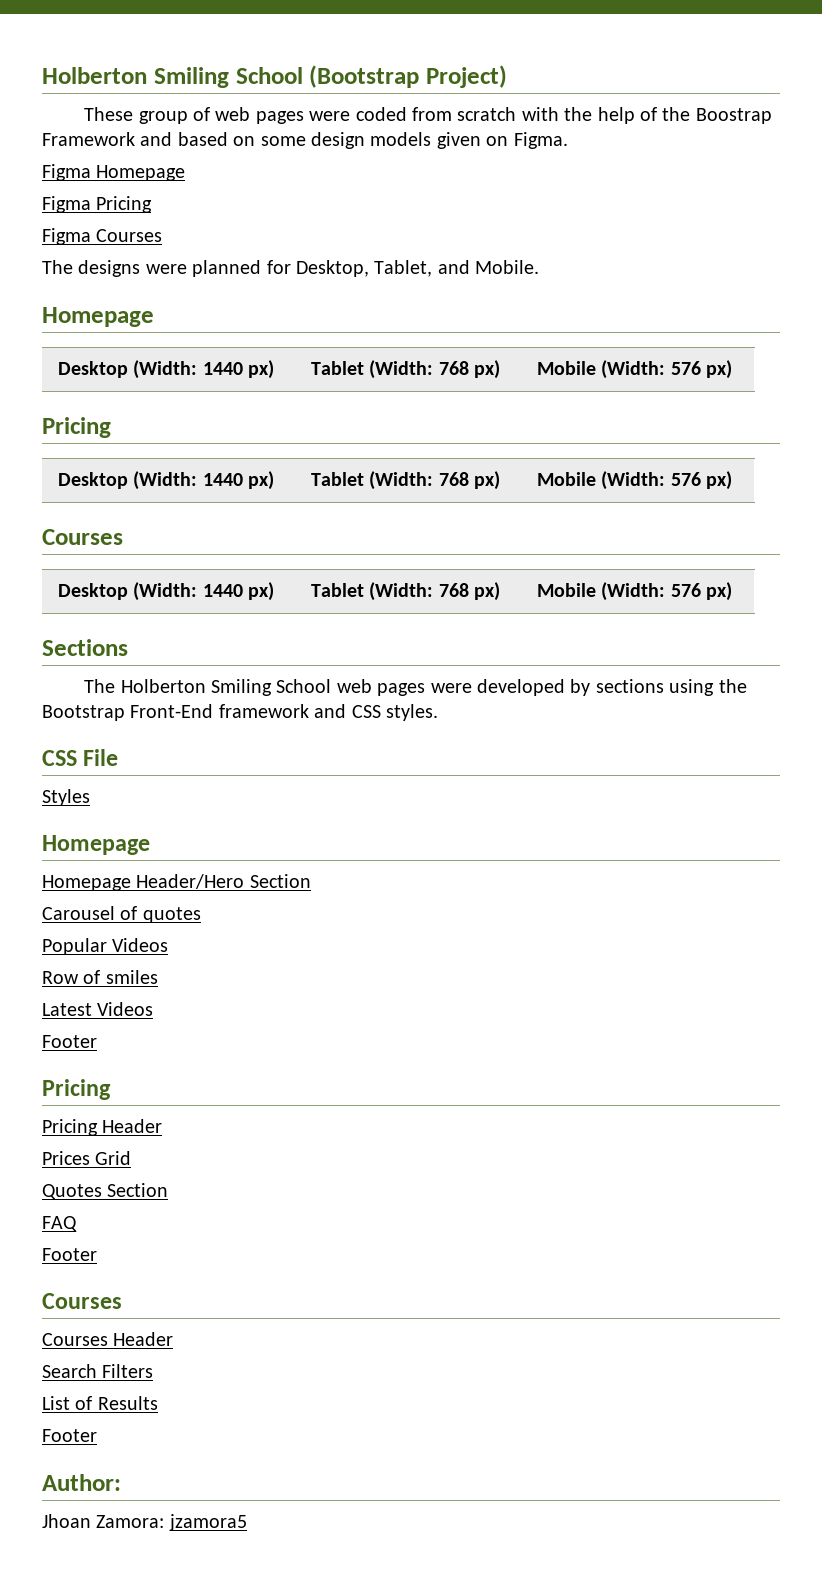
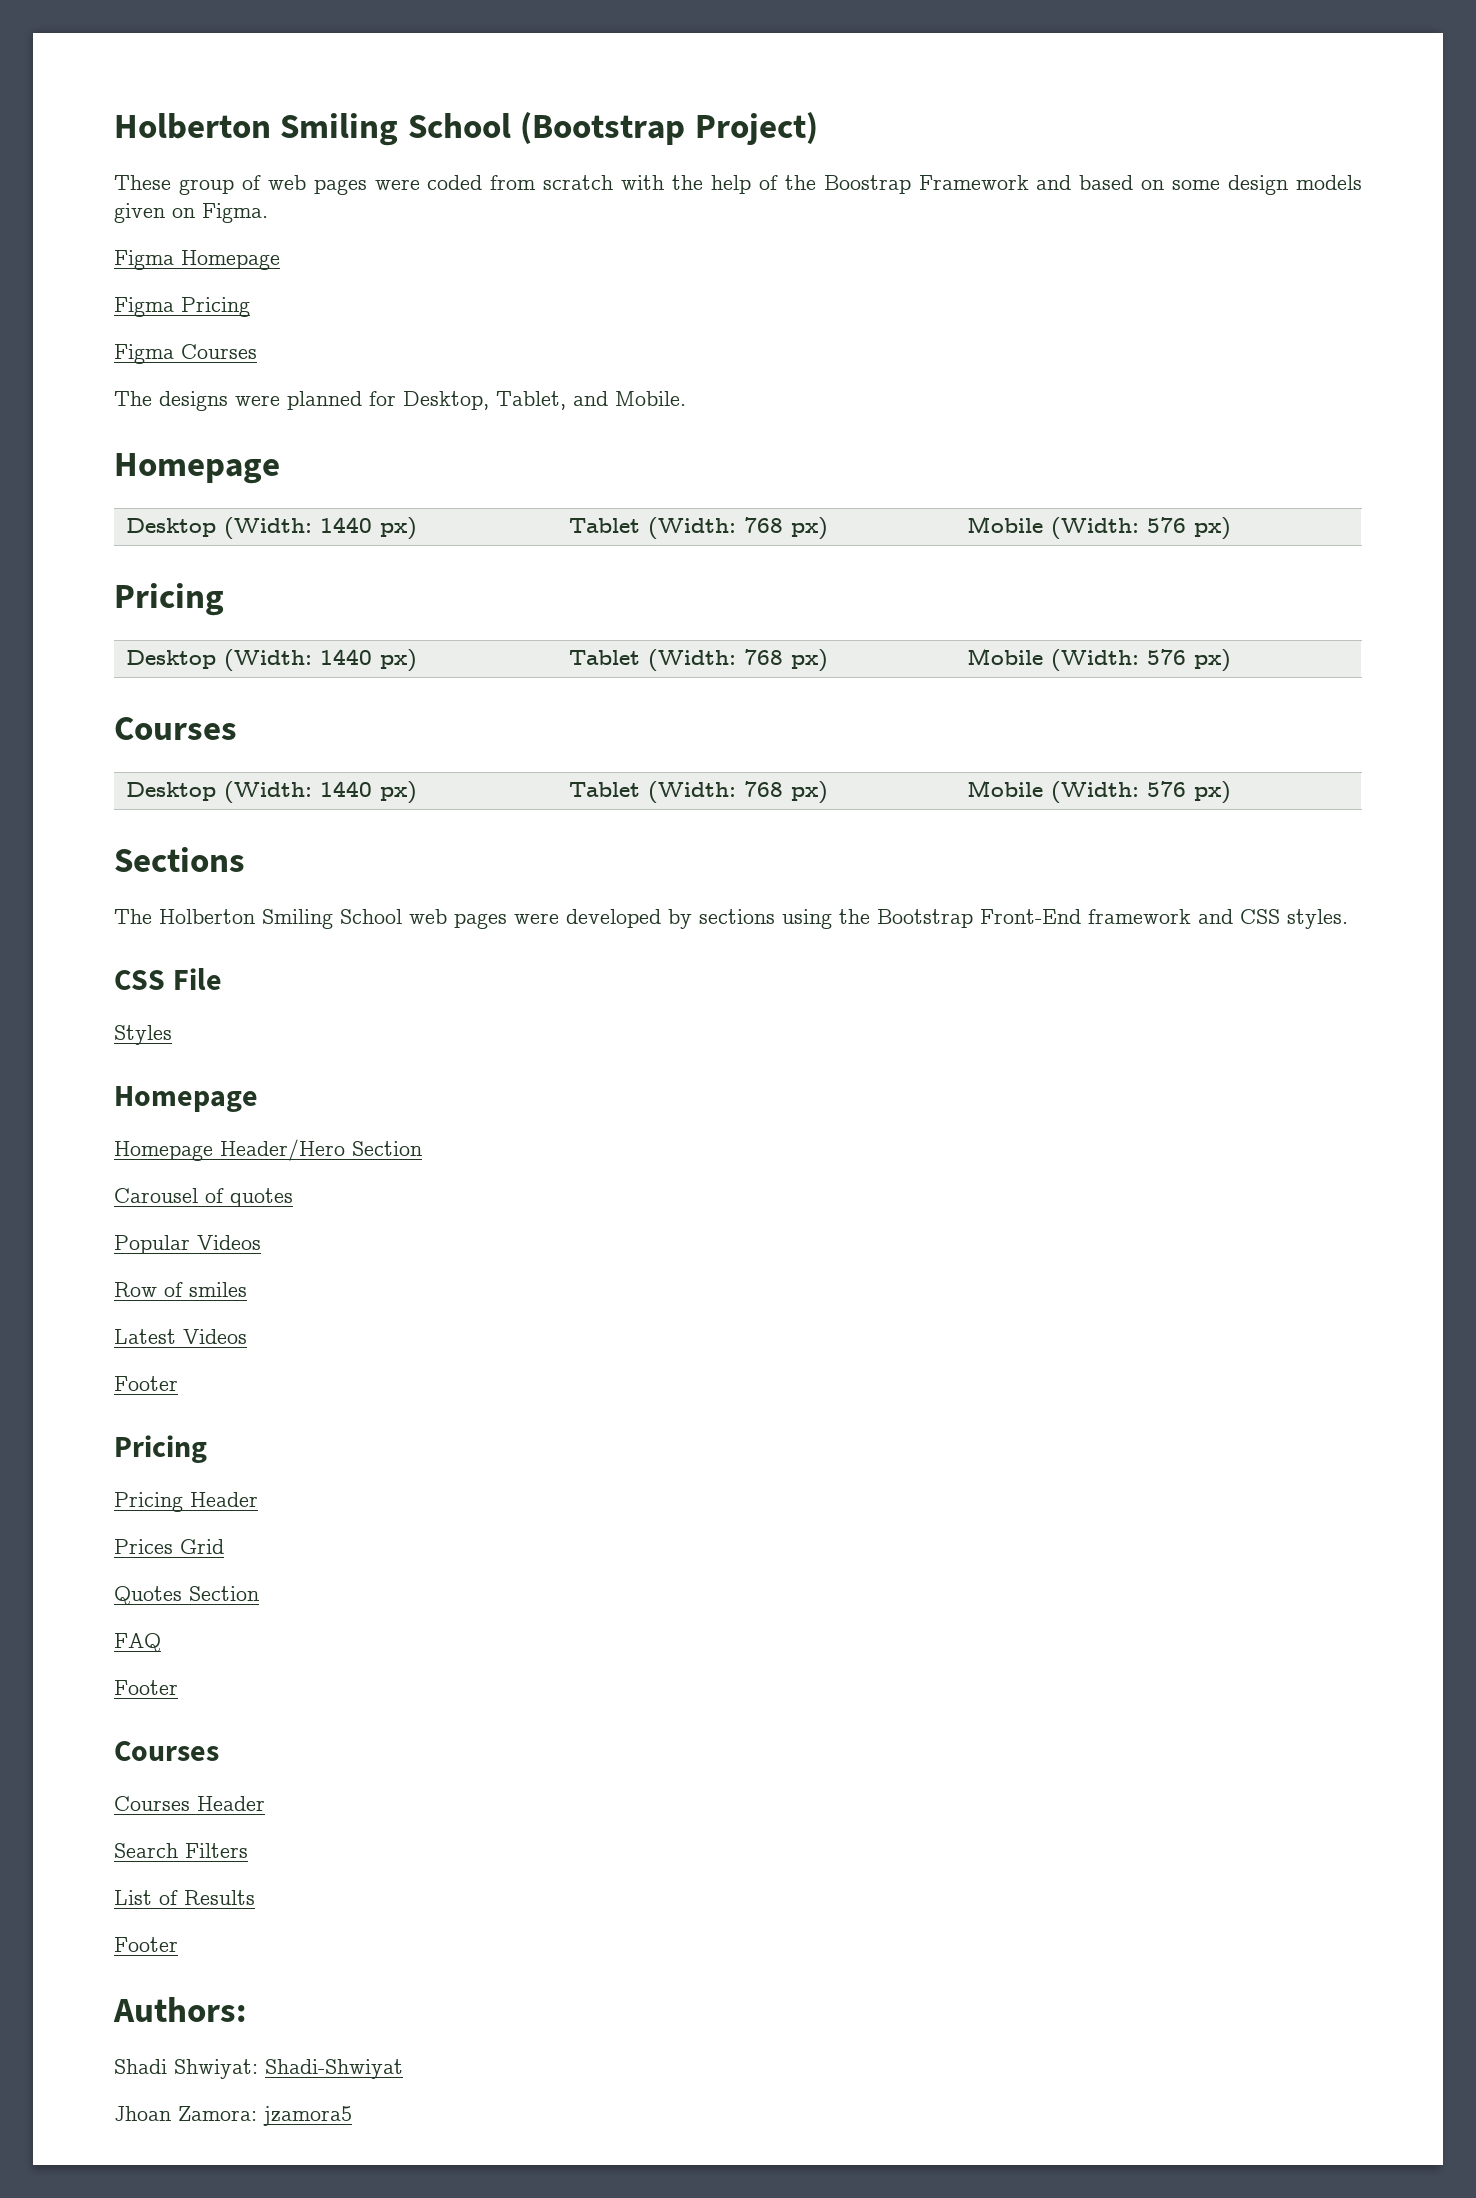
- Author:
+ Authors:
+ Shadi Shwiyat: Shadi-Shwiyat

